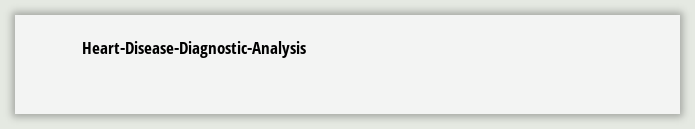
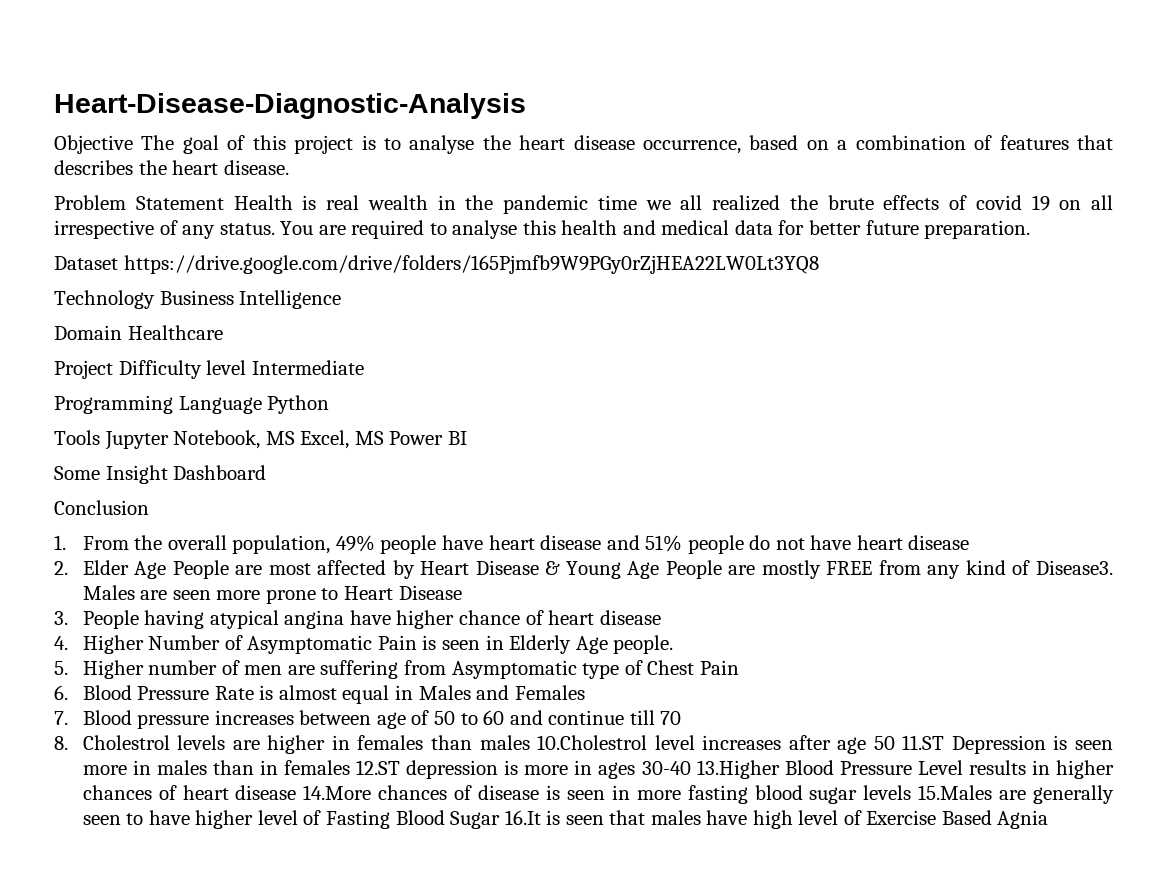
+ Objective The goal of this project is to analyse the heart disease occurrence, based on a combination of features that describes the heart disease.
+ Problem Statement Health is real wealth in the pandemic time we all realized the brute effects of covid 19 on all irrespective of any status. You are required to analyse this health and medical data for better future preparation.
+ Dataset https://drive.google.com/drive/folders/165Pjmfb9W9PGy0rZjHEA22LW0Lt3YQ8
+ Technology Business Intelligence
+ Domain Healthcare
+ Project Difficulty level Intermediate
+ Programming Language Python
+ Tools Jupyter Notebook, MS Excel, MS Power BI
+ Some Insight Dashboard
+ Conclusion
+ 1. From the overall population, 49% people have heart disease and 51% people do not have heart disease
+ 2. Elder Age People are most affected by Heart Disease & Young Age People are mostly FREE from any kind of Disease3. Males are seen more prone to Heart Disease
+ 3. People having atypical angina have higher chance of heart disease
+ 4. Higher Number of Asymptomatic Pain is seen in Elderly Age people.
+ 5. Higher number of men are suffering from Asymptomatic type of Chest Pain
+ 6. Blood Pressure Rate is almost equal in Males and Females
+ 7. Blood pressure increases between age of 50 to 60 and continue till 70
+ 8. Cholestrol levels are higher in females than males 10.Cholestrol level increases after age 50 11.ST Depression is seen more in males than in females 12.ST depression is more in ages 30-40 13.Higher Blood Pressure Level results in higher chances of heart disease 14.More chances of disease is seen in more fasting blood sugar levels 15.Males are generally seen to have higher level of Fasting Blood Sugar 16.It is seen that males have high level of Exercise Based Agnia

